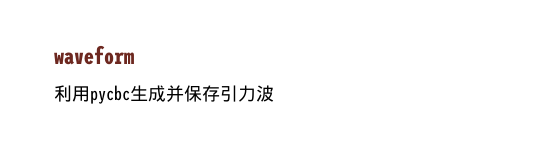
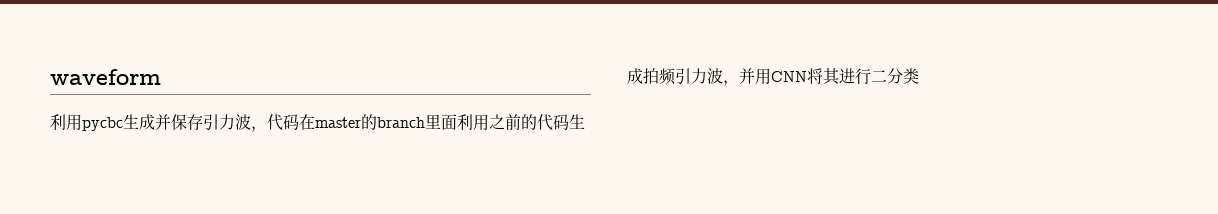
- 利用pycbc生成并保存引力波
+ 利用pycbc生成并保存引力波，代码在master的branch里面利用之前的代码生成拍频引力波，并用CNN将其进行二分类

